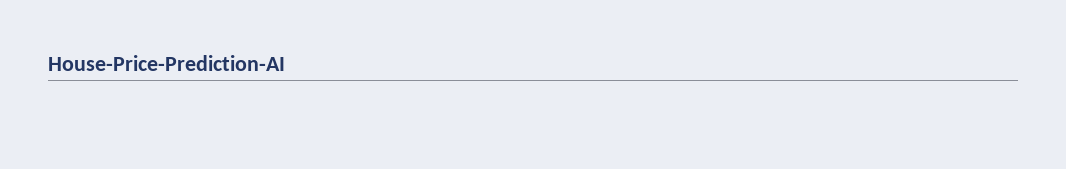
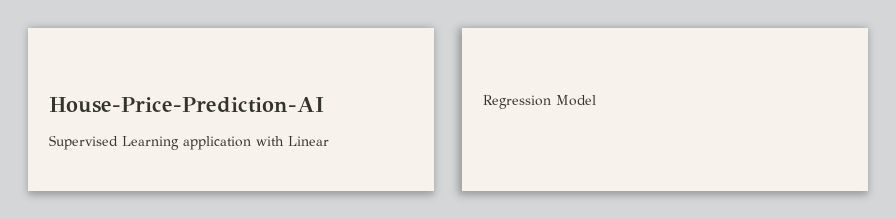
+ Supervised Learning application with Linear Regression Model

